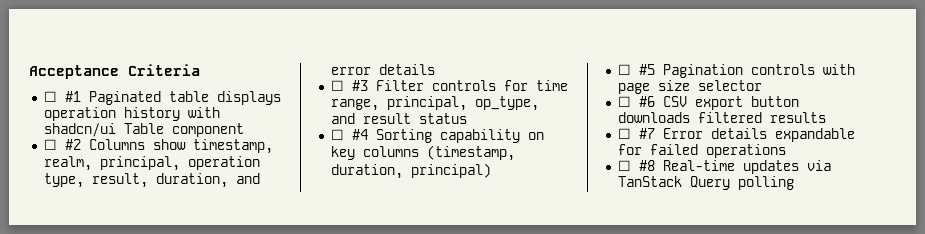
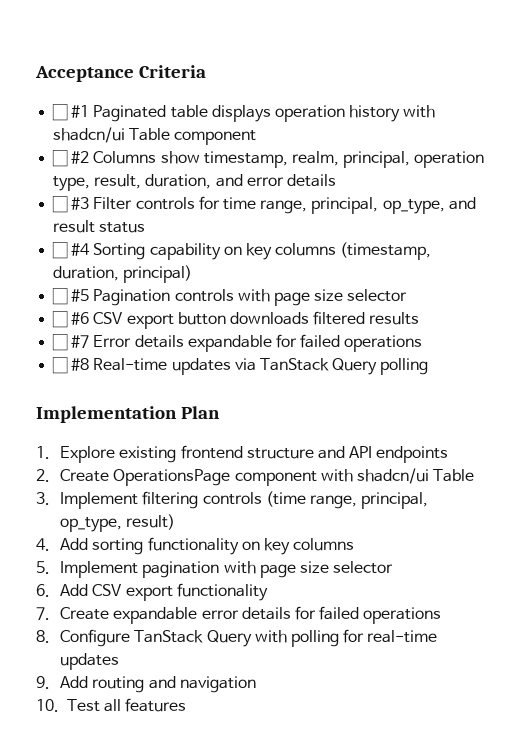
+ Implementation Plan
+ 1. Explore existing frontend structure and API endpoints
+ 2. Create OperationsPage component with shadcn/ui Table
+ 3. Implement filtering controls (time range, principal, op_type, result)
+ 4. Add sorting functionality on key columns
+ 5. Implement pagination with page size selector
+ 6. Add CSV export functionality
+ 7. Create expandable error details for failed operations
+ 8. Configure TanStack Query with polling for real-time updates
+ 9. Add routing and navigation
+ 10. Test all features

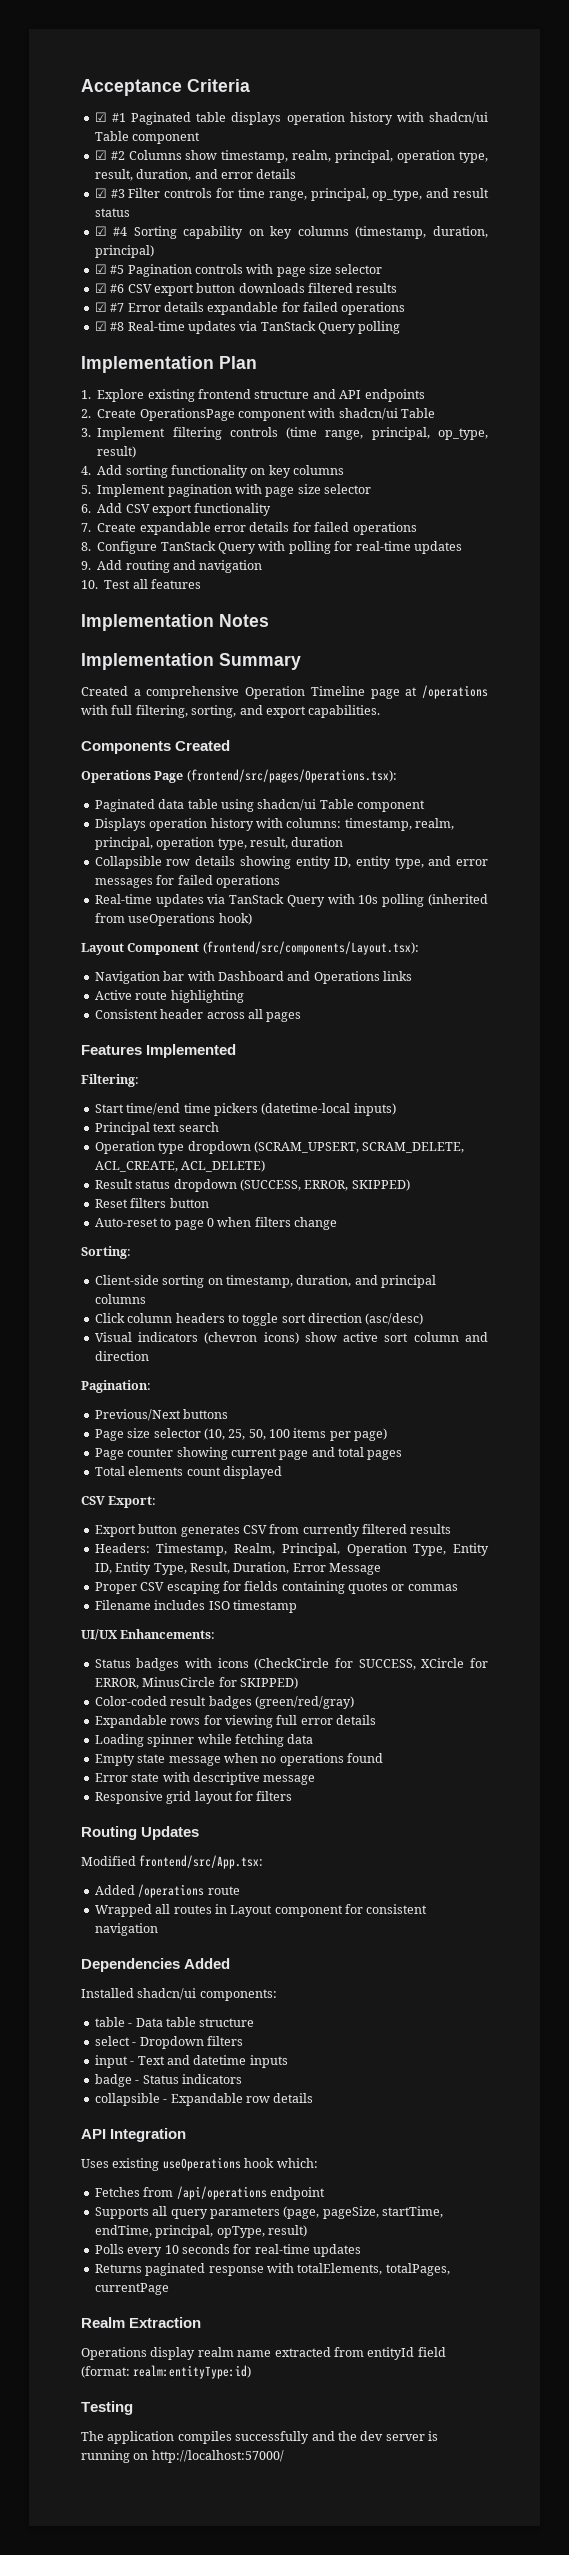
- ☐ #1 Paginated table displays operation history with shadcn/ui Table component
+ ☑ #1 Paginated table displays operation history with shadcn/ui Table component
- ☐ #2 Columns show timestamp, realm, principal, operation type, result, duration, and error details
+ ☑ #2 Columns show timestamp, realm, principal, operation type, result, duration, and error details
- ☐ #3 Filter controls for time range, principal, op_type, and result status
+ ☑ #3 Filter controls for time range, principal, op_type, and result status
- ☐ #4 Sorting capability on key columns (timestamp, duration, principal)
+ ☑ #4 Sorting capability on key columns (timestamp, duration, principal)
- ☐ #5 Pagination controls with page size selector
+ ☑ #5 Pagination controls with page size selector
- ☐ #6 CSV export button downloads filtered results
+ ☑ #6 CSV export button downloads filtered results
- ☐ #7 Error details expandable for failed operations
+ ☑ #7 Error details expandable for failed operations
- ☐ #8 Real-time updates via TanStack Query polling
+ ☑ #8 Real-time updates via TanStack Query polling
+ Implementation Notes
+ Implementation Summary
+ Created a comprehensive Operation Timeline page at /operations with full filtering, sorting, and export capabilities.
+ Components Created
+ Operations Page (frontend/src/pages/Operations.tsx):
+ Paginated data table using shadcn/ui Table component
+ Displays operation history with columns: timestamp, realm, principal, operation type, result, duration
+ Collapsible row details showing entity ID, entity type, and error messages for failed operations
+ Real-time updates via TanStack Query with 10s polling (inherited from useOperations hook)
+ Layout Component (frontend/src/components/Layout.tsx):
+ Navigation bar with Dashboard and Operations links
+ Active route highlighting
+ Consistent header across all pages
+ Features Implemented
+ Filtering:
+ Start time/end time pickers (datetime-local inputs)
+ Principal text search
+ Operation type dropdown (SCRAM_UPSERT, SCRAM_DELETE, ACL_CREATE, ACL_DELETE)
+ Result status dropdown (SUCCESS, ERROR, SKIPPED)
+ Reset filters button
+ Auto-reset to page 0 when filters change
+ Sorting:
+ Client-side sorting on timestamp, duration, and principal columns
+ Click column headers to toggle sort direction (asc/desc)
+ Visual indicators (chevron icons) show active sort column and direction
+ Pagination:
+ Previous/Next buttons
+ Page size selector (10, 25, 50, 100 items per page)
+ Page counter showing current page and total pages
+ Total elements count displayed
+ CSV Export:
+ Export button generates CSV from currently filtered results
+ Headers: Timestamp, Realm, Principal, Operation Type, Entity ID, Entity Type, Result, Duration, Error Message
+ Proper CSV escaping for fields containing quotes or commas
+ Filename includes ISO timestamp
+ UI/UX Enhancements:
+ Status badges with icons (CheckCircle for SUCCESS, XCircle for ERROR, MinusCircle for SKIPPED)
+ Color-coded result badges (green/red/gray)
+ Expandable rows for viewing full error details
+ Loading spinner while fetching data
+ Empty state message when no operations found
+ Error state with descriptive message
+ Responsive grid layout for filters
+ Routing Updates
+ Modified frontend/src/App.tsx:
+ Added /operations route
+ Wrapped all routes in Layout component for consistent navigation
+ Dependencies Added
+ Installed shadcn/ui components:
+ table - Data table structure
+ select - Dropdown filters
+ input - Text and datetime inputs
+ badge - Status indicators
+ collapsible - Expandable row details
+ API Integration
+ Uses existing useOperations hook which:
+ Fetches from /api/operations endpoint
+ Supports all query parameters (page, pageSize, startTime, endTime, principal, opType, result)
+ Polls every 10 seconds for real-time updates
+ Returns paginated response with totalElements, totalPages, currentPage
+ Realm Extraction
+ Operations display realm name extracted from entityId field (format: realm:entityType:id)
+ Testing
+ The application compiles successfully and the dev server is running on http://localhost:57000/

